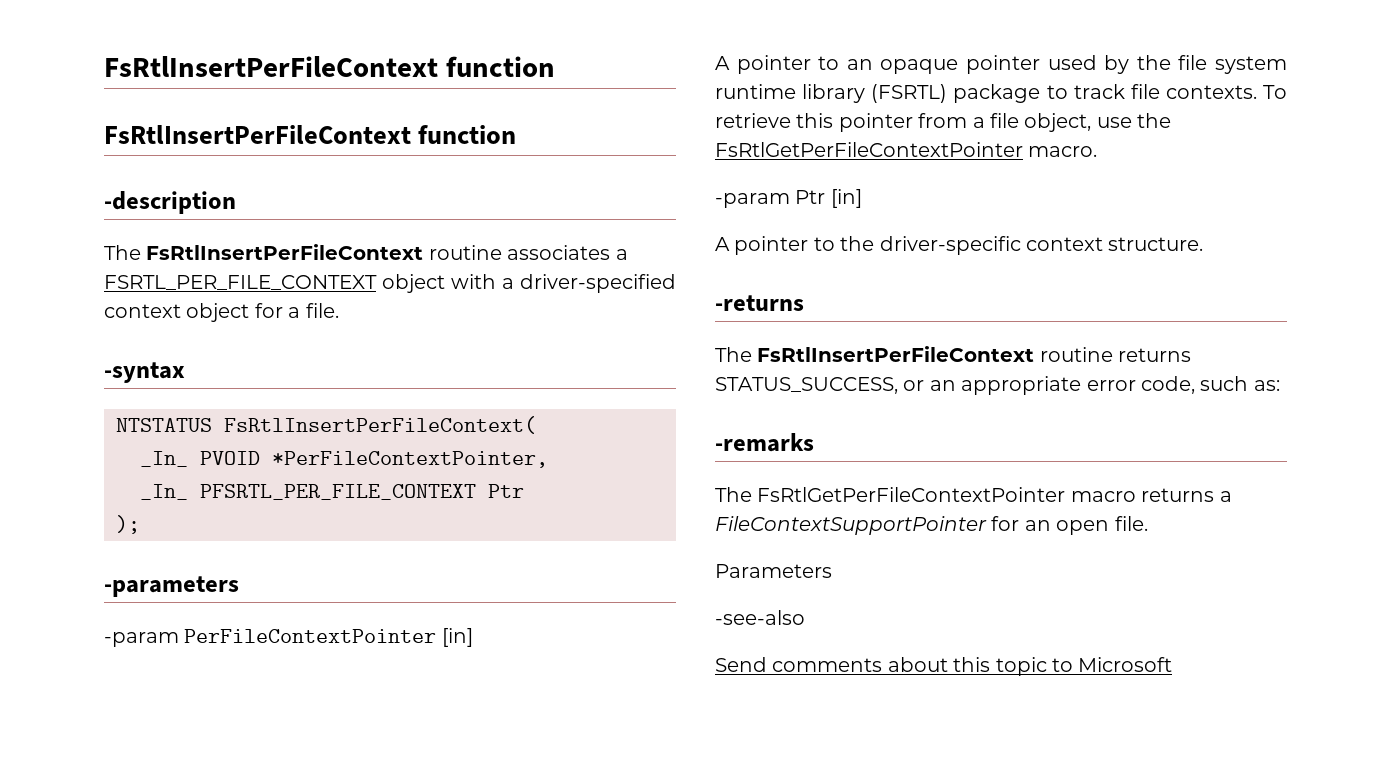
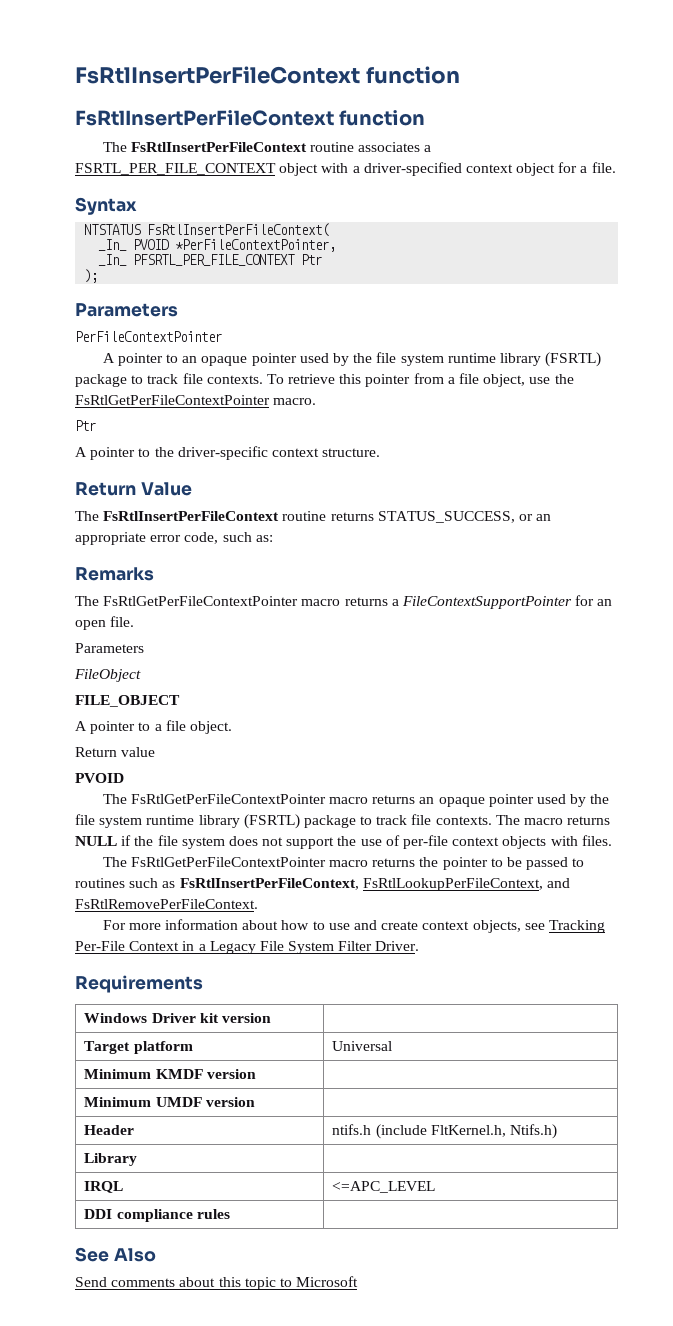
- -description
- -syntax
+ Syntax
  );
- -parameters
- -param PerFileContextPointer [in]
+ Parameters
+ PerFileContextPointer
  To retrieve this pointer from a file object, use the FsRtlGetPerFileContextPointer macro.
- -param Ptr [in]
+ Ptr
- -returns
+ Return Value
- -remarks
+ Remarks
- -see-also
+ FileObject
+ FILE_OBJECT
+ A pointer to a file object.
+ Return value
+ PVOID
+ The FsRtlGetPerFileContextPointer macro returns an opaque pointer used by the file system runtime library (FSRTL) package to track file contexts. The macro returns NULL if the file system does not support the use of per-file context objects with files.
+ The FsRtlGetPerFileContextPointer macro returns the pointer to be passed to routines such as FsRtlInsertPerFileContext, FsRtlLookupPerFileContext, and FsRtlRemovePerFileContext.
+ For more information about how to use and create context objects, see Tracking Per-File Context in a Legacy File System Filter Driver.
+ Requirements
+ Windows Driver kit version |
+ Target platform | Universal
+ Minimum KMDF version |
+ Minimum UMDF version |
+ Header | ntifs.h (include FltKernel.h, Ntifs.h)
+ Library |
+ IRQL | <=APC_LEVEL
+ DDI compliance rules |
+ See Also

